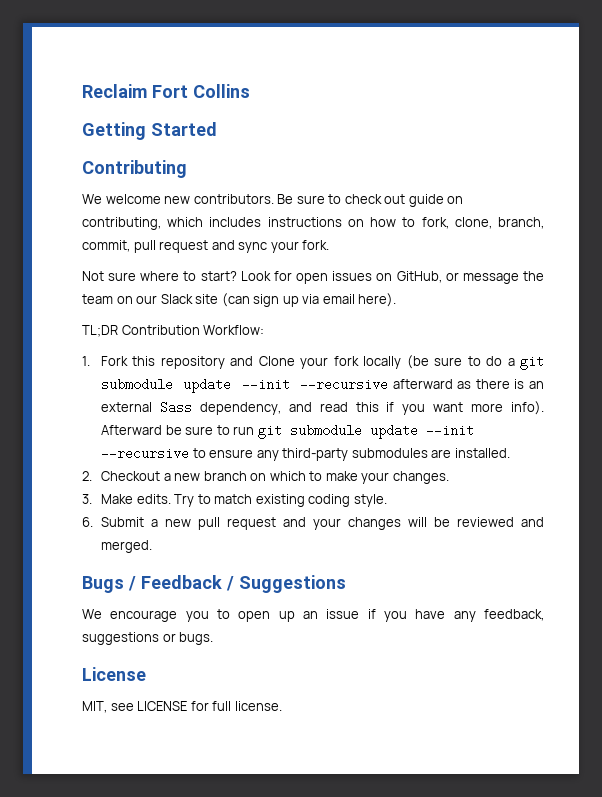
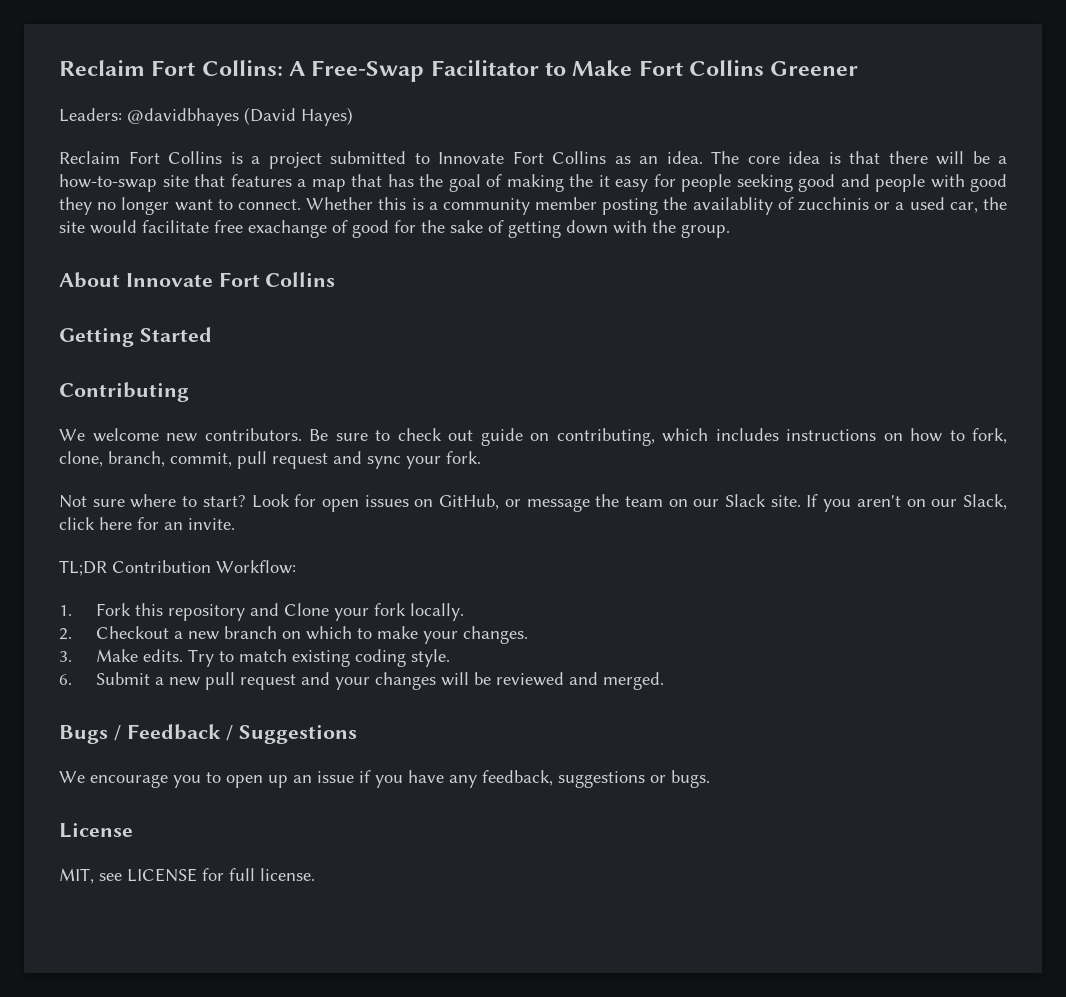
- Reclaim Fort Collins
+ Reclaim Fort Collins: A Free-Swap Facilitator to Make Fort Collins Greener
+ Leaders: @davidbhayes (David Hayes)
+ Reclaim Fort Collins is a project submitted to Innovate Fort Collins as an idea. The core idea is that there will be a how-to-swap site that features a map that has the goal of making the it easy for people seeking good and people with good they no longer want to connect. Whether this is a community member posting the availablity of zucchinis or a used car, the site would facilitate free exachange of good for the sake of getting down with the group.
+ About Innovate Fort Collins
- Look for open issues on GitHub, or message the team on our Slack site (can sign up via email here).
+ Look for open issues on GitHub, or message the team on our Slack site. If you aren't on our Slack, click here for an invite.
- 1. Fork this repository and Clone your fork locally (be sure to do a git submodule update --init --recursive afterward as there is an external Sass dependency, and read this if you want more info). Afterward be sure to run git submodule update --init --recursive to ensure any third-party submodules are installed.
+ 1. Fork this repository and Clone your fork locally.

